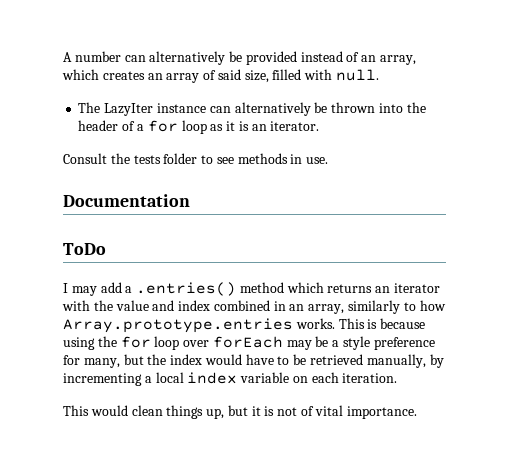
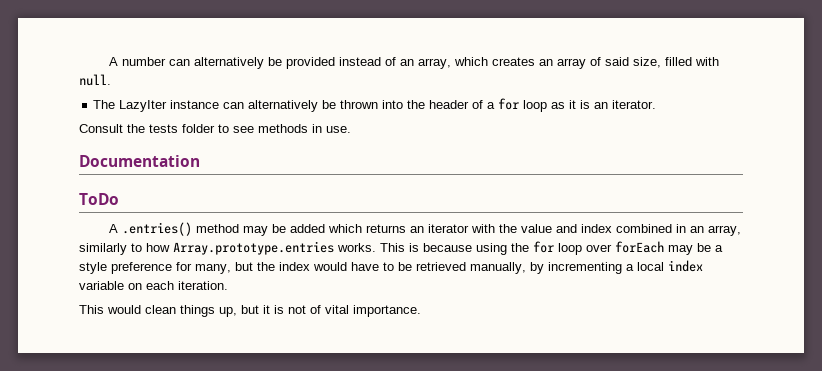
- I may add a .entries() method which returns an iterator with the value and index combined in an array, similarly to how Array.prototype.entries works.
+ A .entries() method may be added which returns an iterator with the value and index combined in an array, similarly to how Array.prototype.entries works.

